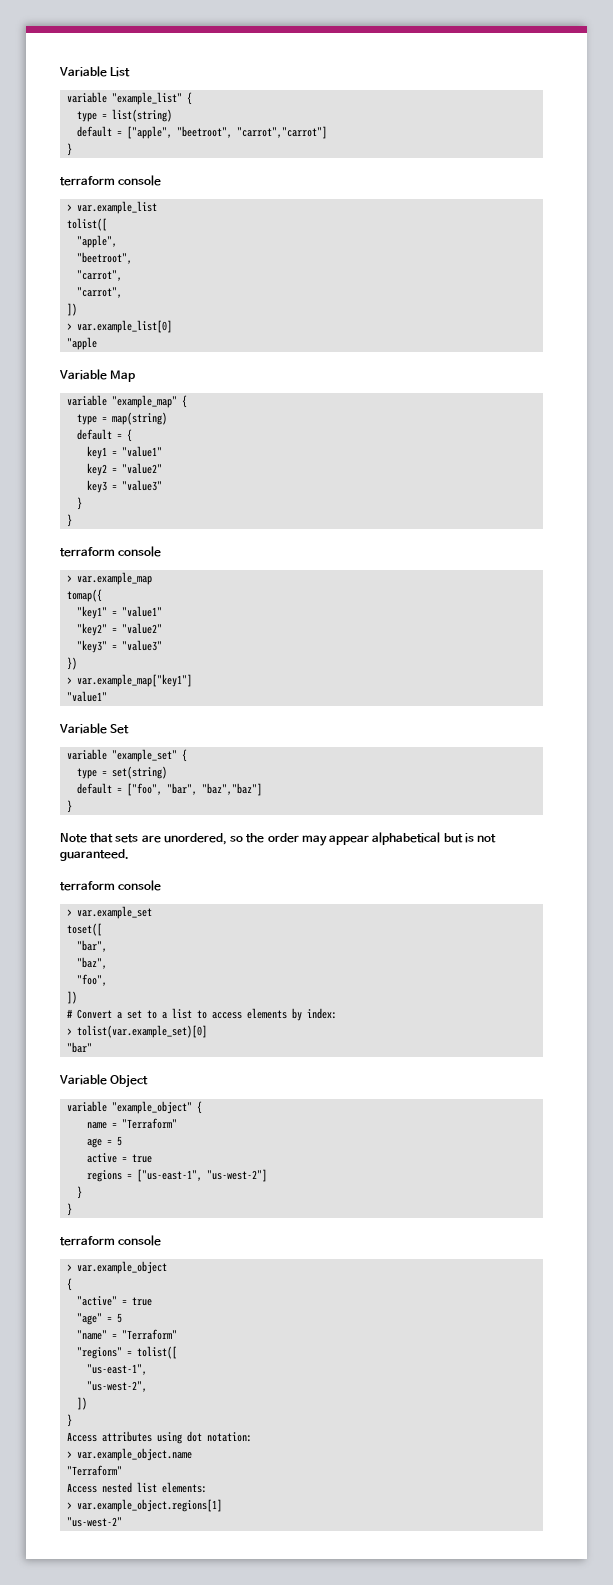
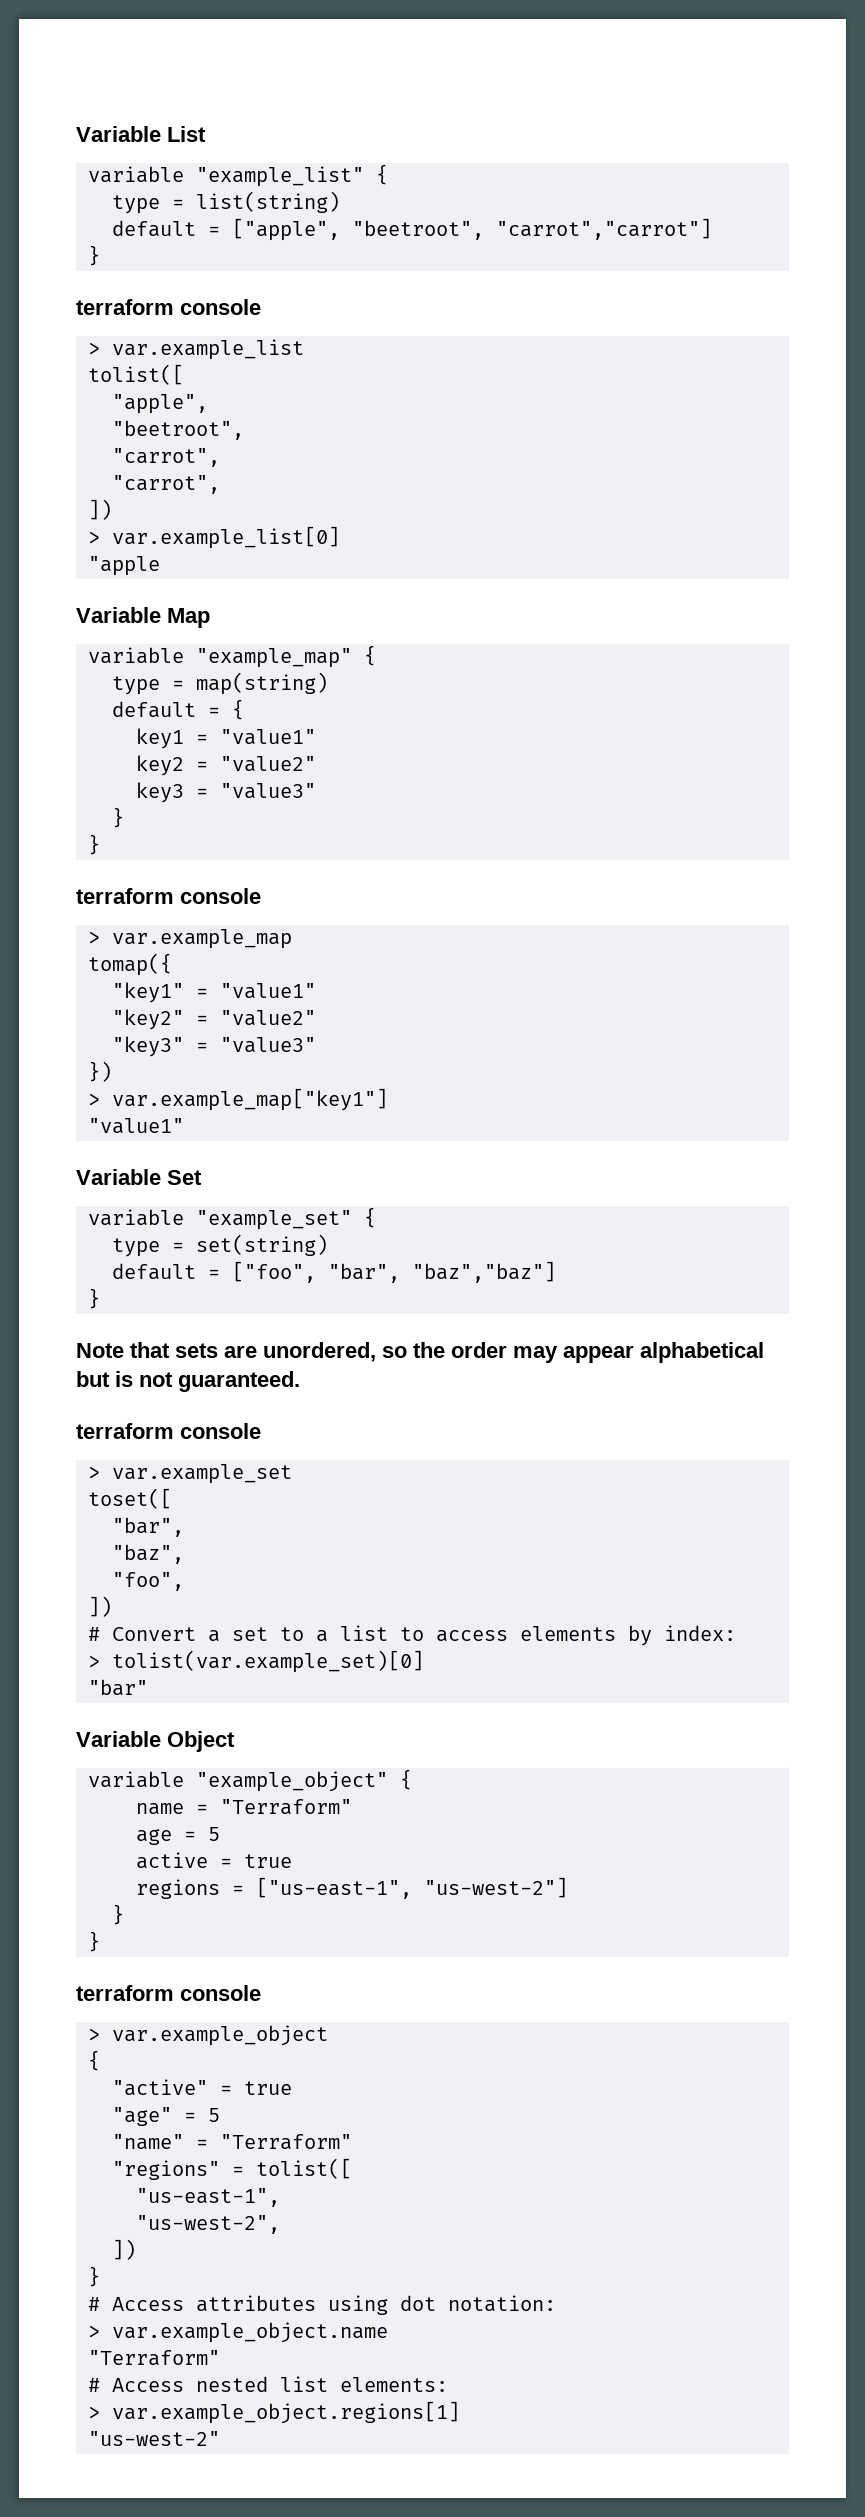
- Access attributes using dot notation:
+ # Access attributes using dot notation:
- Access nested list elements:
+ # Access nested list elements:

